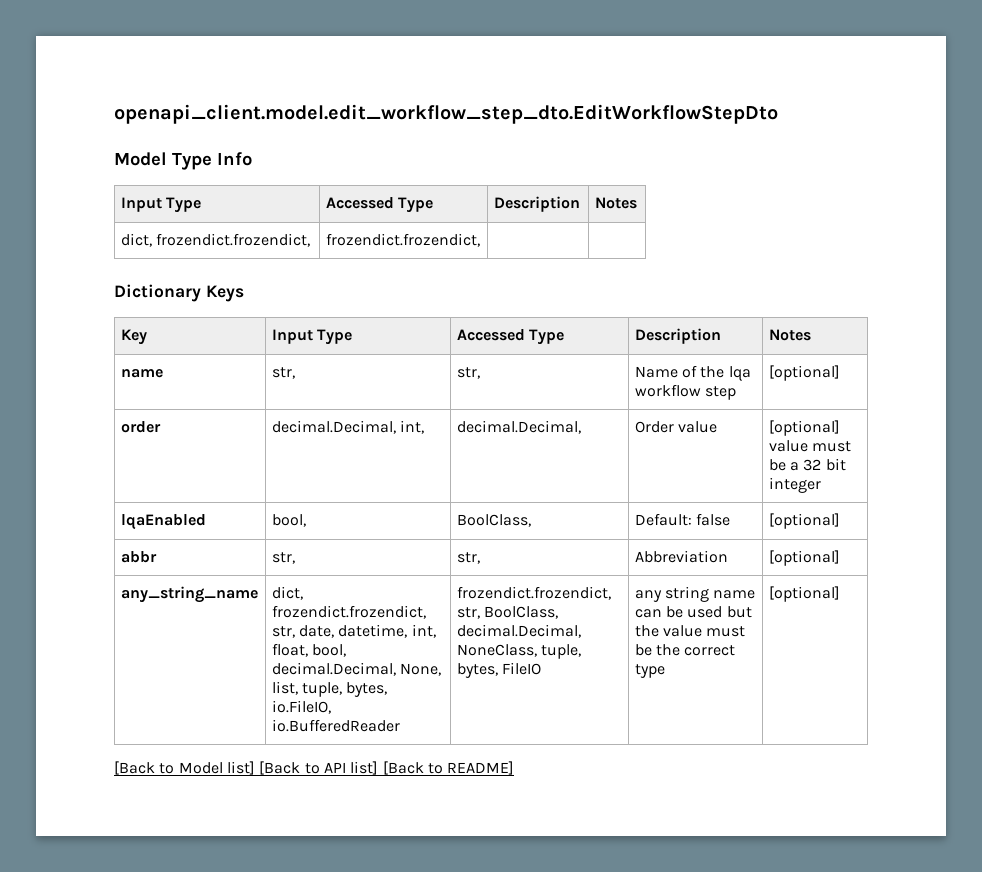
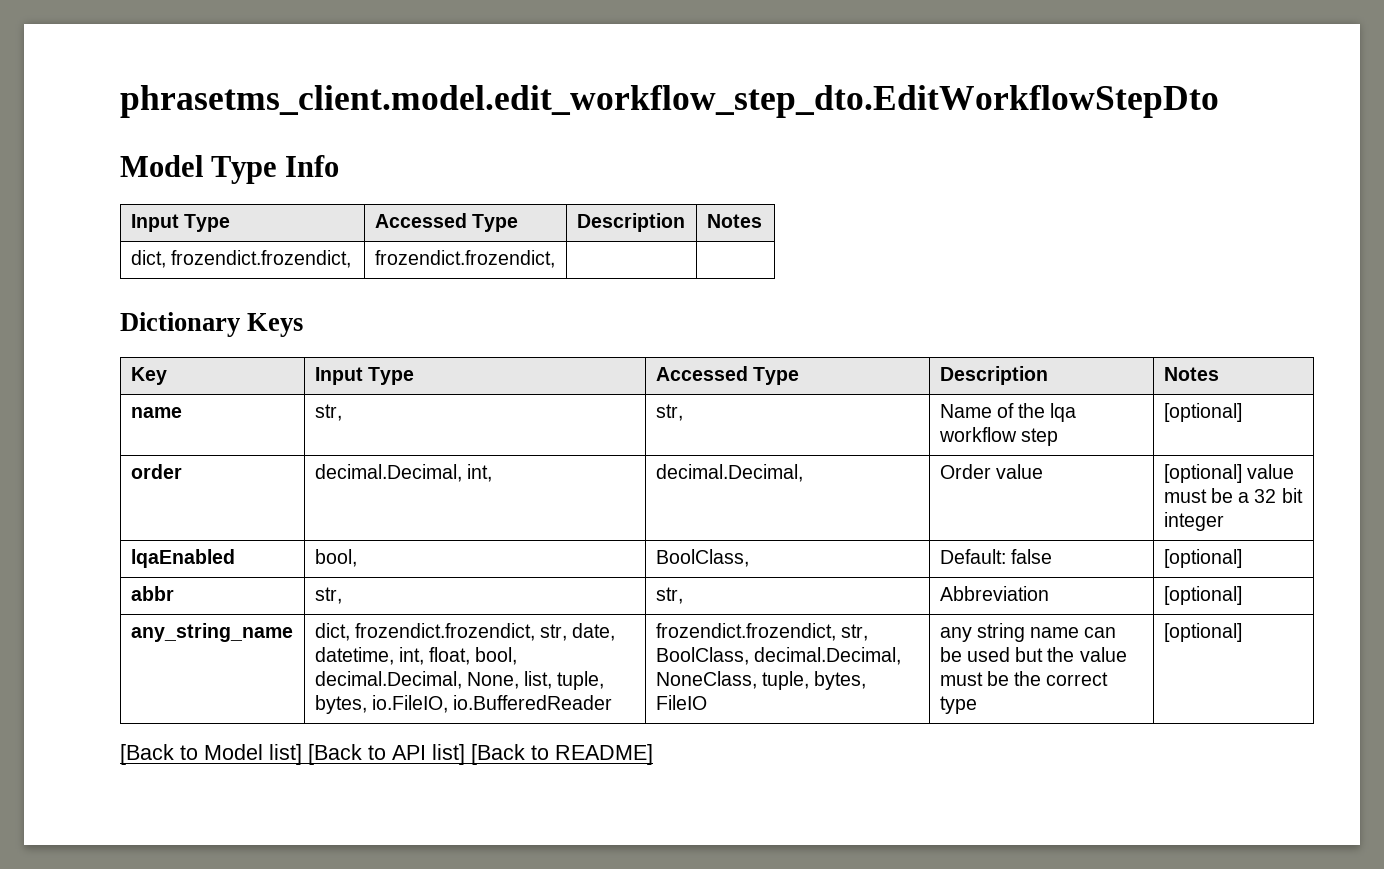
- openapi_client.model.edit_workflow_step_dto.EditWorkflowStepDto
+ phrasetms_client.model.edit_workflow_step_dto.EditWorkflowStepDto

